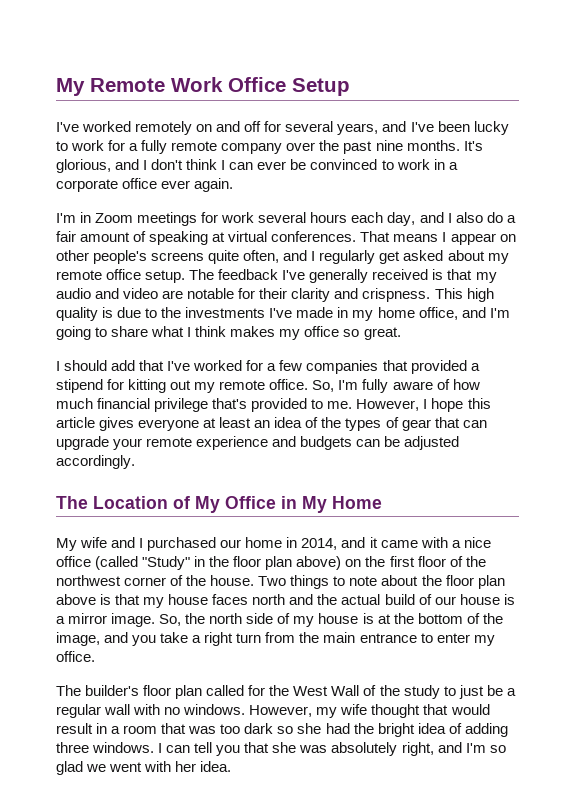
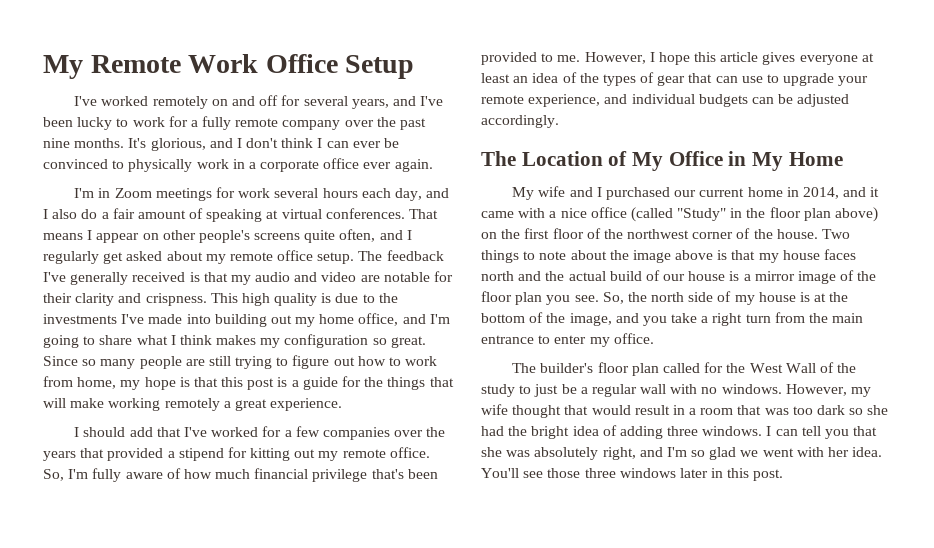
- It's glorious, and I don't think I can ever be convinced to work in a corporate office ever again.
+ It's glorious, and I don't think I can ever be convinced to physically work in a corporate office ever again.
- This high quality is due to the investments I've made in my home office, and I'm going to share what I think makes my office so great.
+ This high quality is due to the investments I've made into building out my home office, and I'm going to share what I think makes my configuration so great. Since so many people are still trying to figure out how to work from home, my hope is that this post is a guide for the things that will make working remotely a great experience.
- I should add that I've worked for a few companies that provided a stipend for kitting out my remote office.
+ I should add that I've worked for a few companies over the years that provided a stipend for kitting out my remote office.
- So, I'm fully aware of how much financial privilege that's provided to me.
+ So, I'm fully aware of how much financial privilege that's been provided to me.
- However, I hope this article gives everyone at least an idea of the types of gear that can upgrade your remote experience and budgets can be adjusted accordingly.
+ However, I hope this article gives everyone at least an idea of the types of gear that can use to upgrade your remote experience, and individual budgets can be adjusted accordingly.
- My wife and I purchased our home in 2014, and it came with a nice office (called "Study" in the floor plan above) on the first floor of the northwest corner of the house.
+ My wife and I purchased our current home in 2014, and it came with a nice office (called "Study" in the floor plan above) on the first floor of the northwest corner of the house.
- Two things to note about the floor plan above is that my house faces north and the actual build of our house is a mirror image.
+ Two things to note about the image above is that my house faces north and the actual build of our house is a mirror image of the floor plan you see.
+ You'll see those three windows later in this post.

